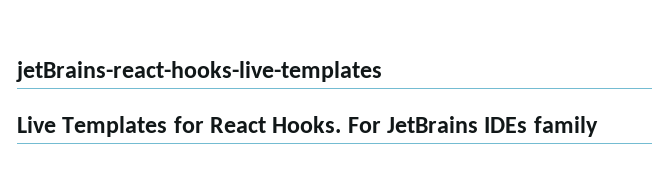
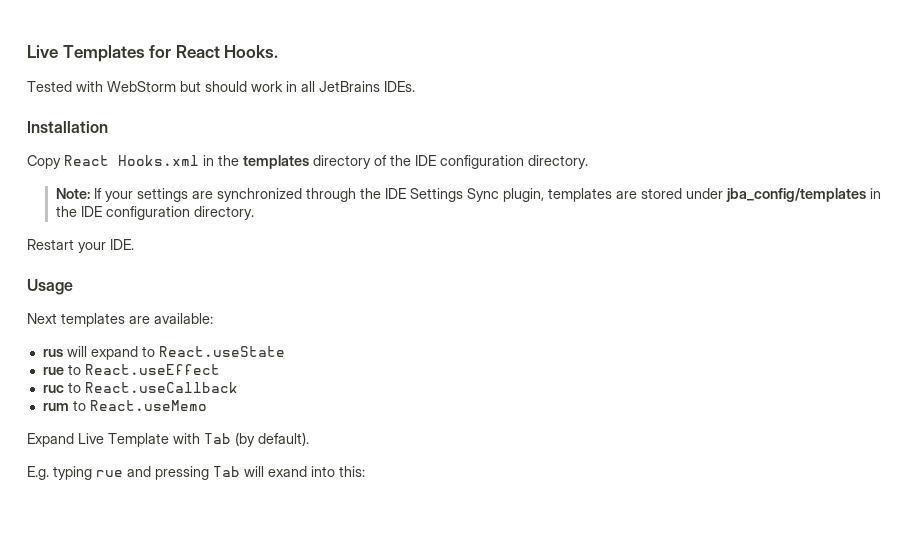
- jetBrains-react-hooks-live-templates
- Live Templates for React Hooks. For JetBrains IDEs family
+ Live Templates for React Hooks.
+ Tested with WebStorm but should work in all JetBrains IDEs.
+ Installation
+ Copy React Hooks.xml in the templates directory of the IDE configuration directory.
+ Note: If your settings are synchronized through the IDE Settings Sync plugin, templates are stored under jba_config/templates in the IDE configuration directory.
+ Restart your IDE.
+ Usage
+ Next templates are available:
+ rus will expand to React.useState
+ rue to React.useEffect
+ ruc to React.useCallback
+ rum to React.useMemo
+ Expand Live Template with Tab (by default).
+ E.g. typing rue and pressing Tab will exand into this:

